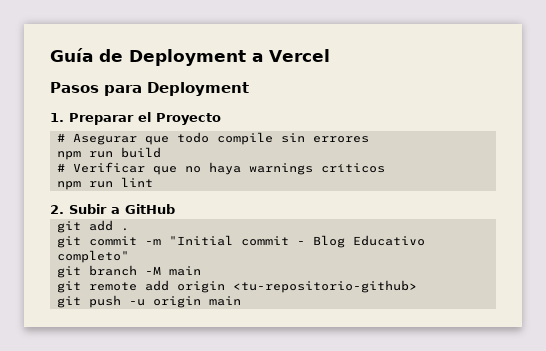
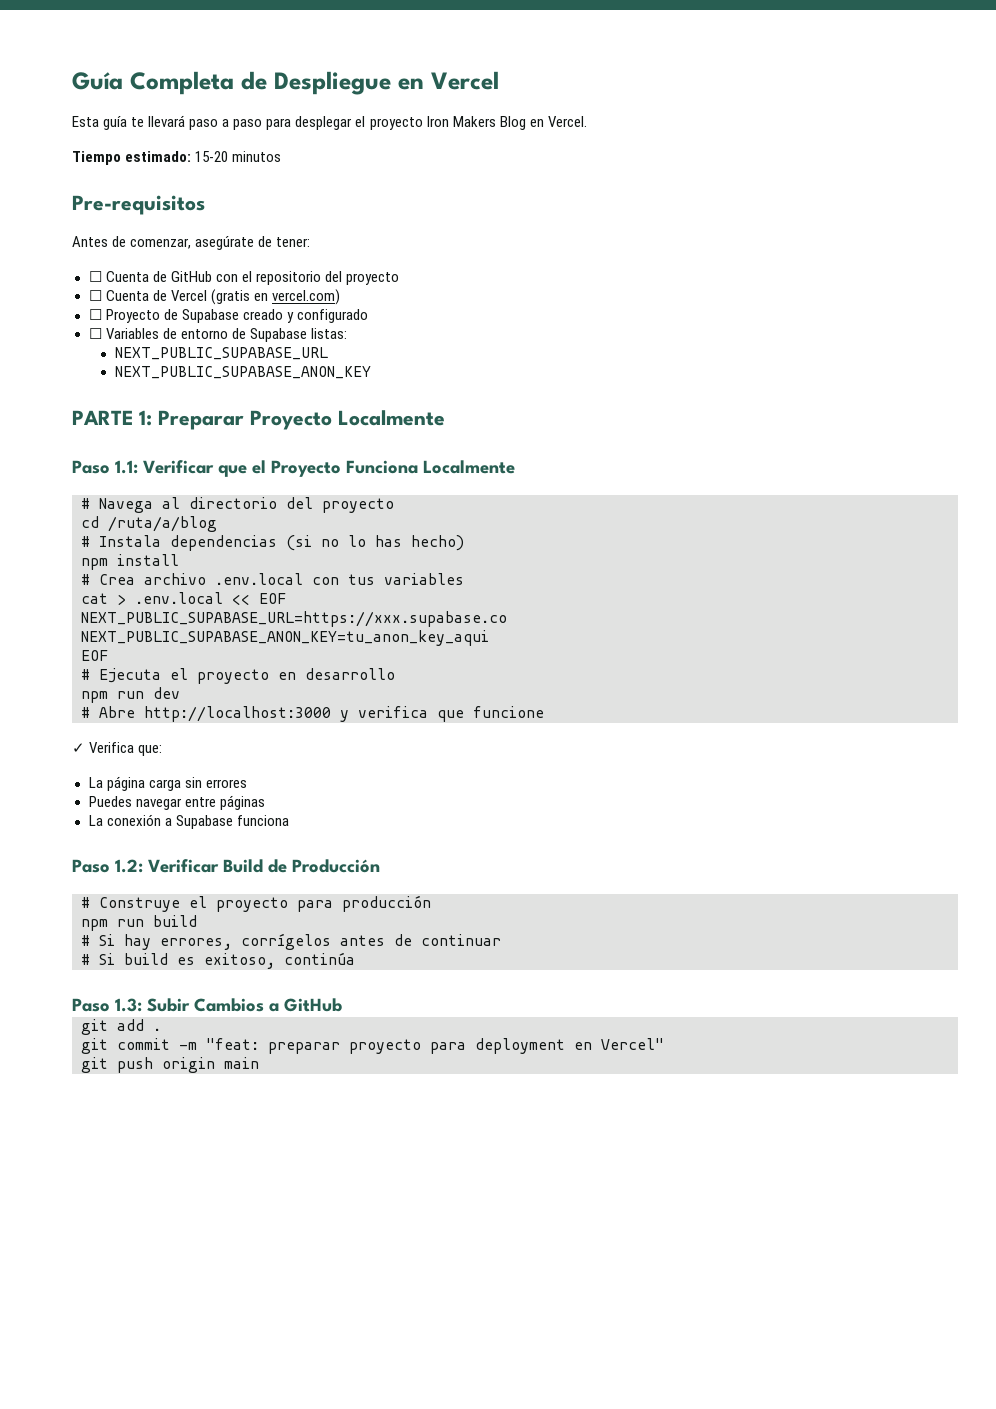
- Guía de Deployment a Vercel
- Pasos para Deployment
- 1. Preparar el Proyecto
- # Asegurar que todo compile sin errores
+ Guía Completa de Despliegue en Vercel
+ Esta guía te llevará paso a paso para desplegar el proyecto Iron Makers Blog en Vercel.
+ Tiempo estimado: 15-20 minutos
+ Pre-requisitos
+ Antes de comenzar, asegúrate de tener:
+ ☐ Cuenta de GitHub con el repositorio del proyecto
+ ☐ Cuenta de Vercel (gratis en vercel.com)
+ ☐ Proyecto de Supabase creado y configurado
+ ☐ Variables de entorno de Supabase listas:
+ NEXT_PUBLIC_SUPABASE_URL
+ NEXT_PUBLIC_SUPABASE_ANON_KEY
+ PARTE 1: Preparar Proyecto Localmente
+ Paso 1.1: Verificar que el Proyecto Funciona Localmente
+ # Navega al directorio del proyecto
+ cd /ruta/a/blog
+ # Instala dependencias (si no lo has hecho)
+ npm install
+ # Crea archivo .env.local con tus variables
+ cat > .env.local << EOF
+ NEXT_PUBLIC_SUPABASE_URL=https://xxx.supabase.co
+ NEXT_PUBLIC_SUPABASE_ANON_KEY=tu_anon_key_aqui
+ EOF
+ # Ejecuta el proyecto en desarrollo
+ npm run dev
+ # Abre http://localhost:3000 y verifica que funcione
+ ✓ Verifica que:
+ La página carga sin errores
+ Puedes navegar entre páginas
+ La conexión a Supabase funciona
+ Paso 1.2: Verificar Build de Producción
+ # Construye el proyecto para producción
  npm run build
- # Verificar que no haya warnings críticos
- npm run lint
- 2. Subir a GitHub
+ # Si hay errores, corrígelos antes de continuar
+ # Si build es exitoso, continúa
+ Paso 1.3: Subir Cambios a GitHub
- git commit -m "Initial commit - Blog Educativo completo"
- git branch -M main
- git remote add origin <tu-repositorio-github>
+ git commit -m "feat: preparar proyecto para deployment en Vercel"
- git push -u origin main
+ git push origin main

